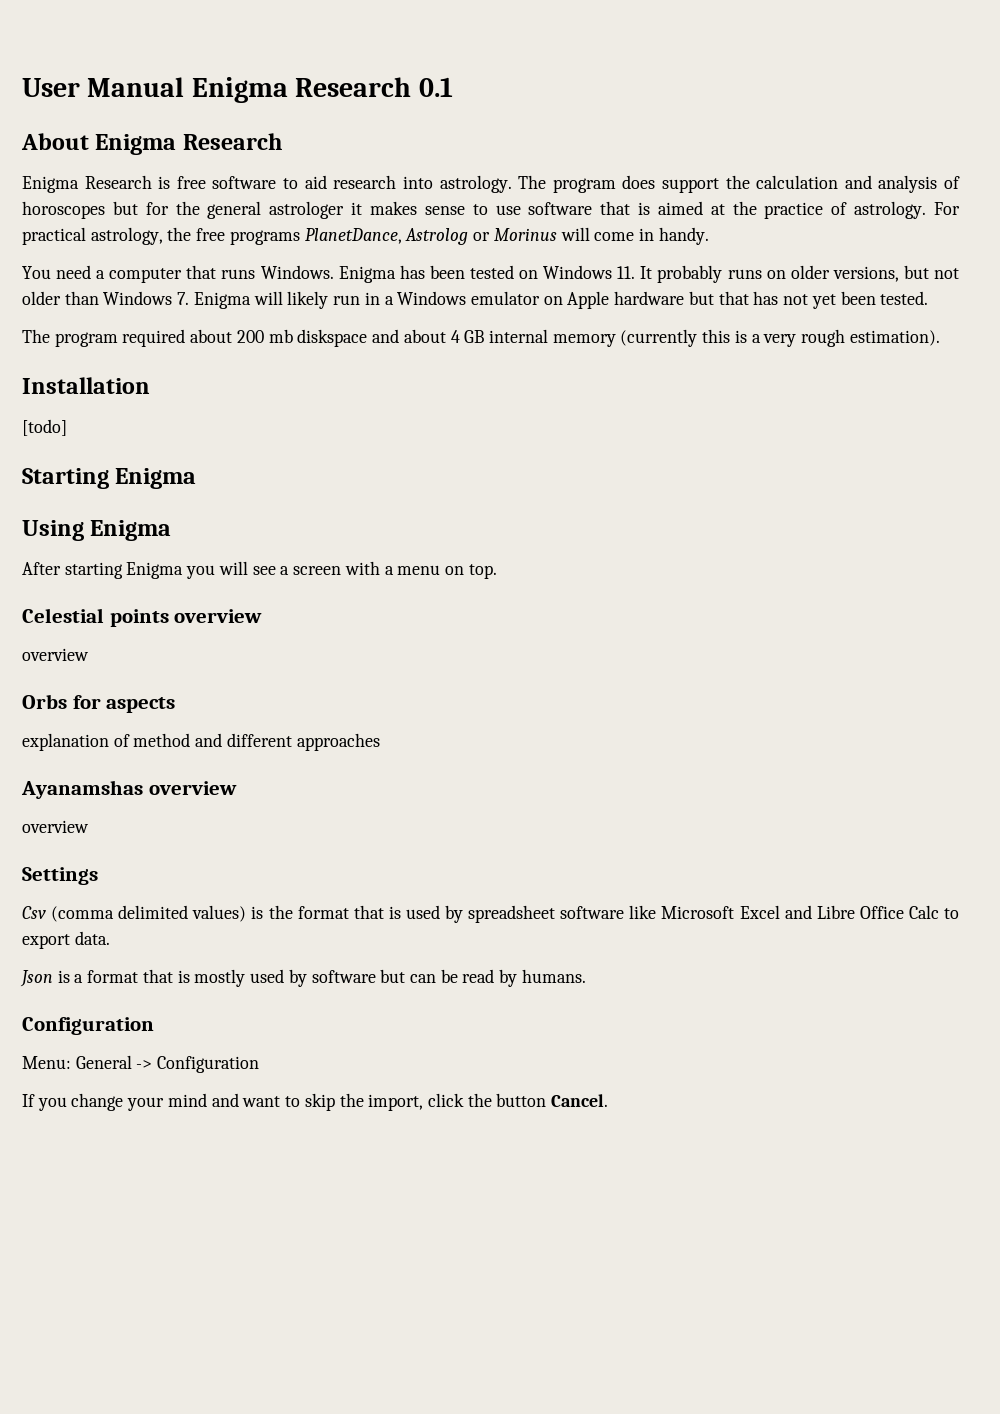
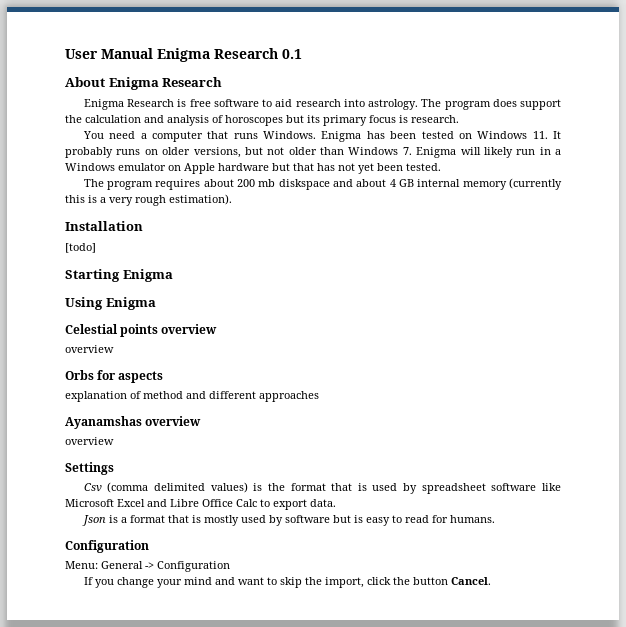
- The program does support the calculation and analysis of horoscopes but for the general astrologer it makes sense to use software that is aimed at the practice of astrology. For practical astrology, the free programs PlanetDance, Astrolog or Morinus will come in handy.
+ The program does support the calculation and analysis of horoscopes but its primary focus is research.
- The program required about 200 mb diskspace and about 4 GB internal memory (currently this is a very rough estimation).
+ The program requires about 200 mb diskspace and about 4 GB internal memory (currently this is a very rough estimation).
- After starting Enigma you will see a screen with a menu on top.
- Json is a format that is mostly used by software but can be read by humans.
+ Json is a format that is mostly used by software but is easy to read for humans.

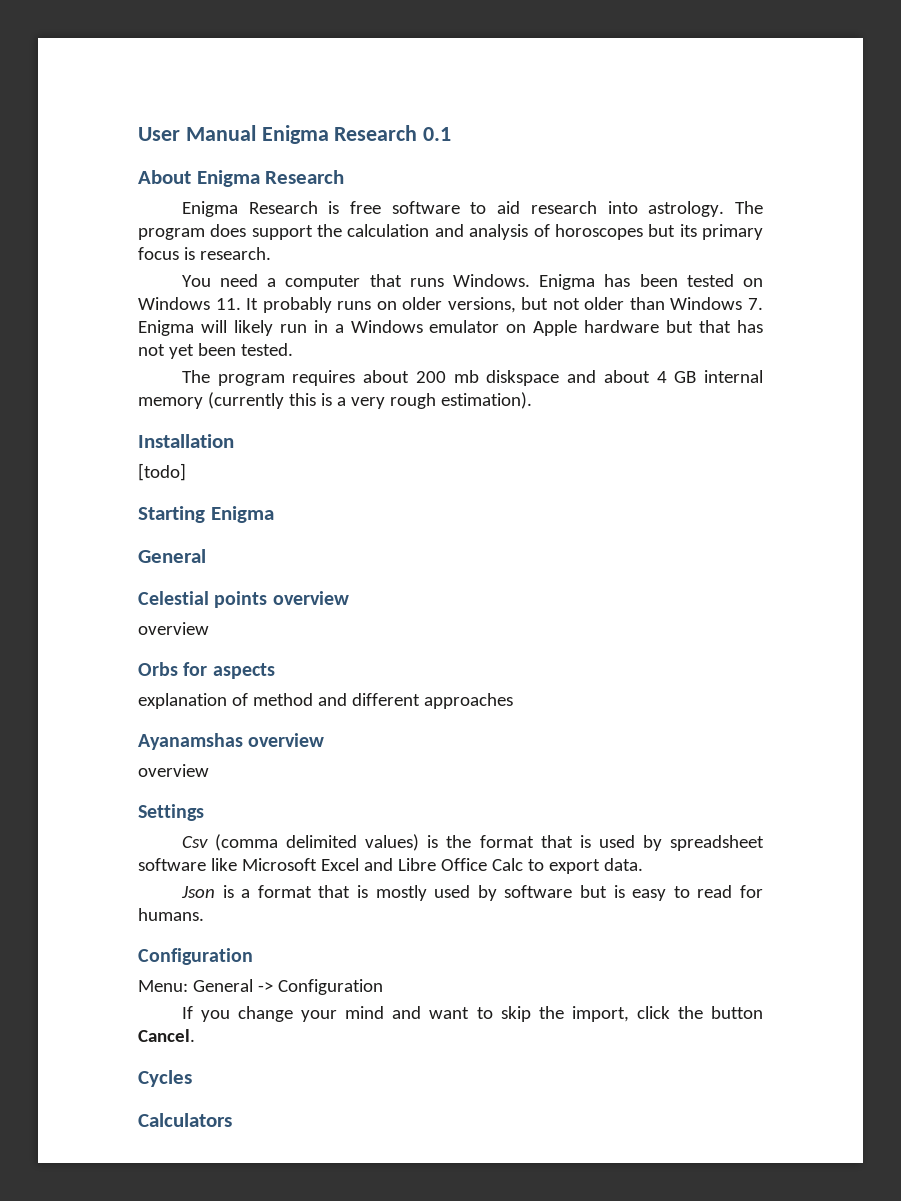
  Starting Enigma
- Using Enigma
+ General
+ Cycles
+ Calculators

